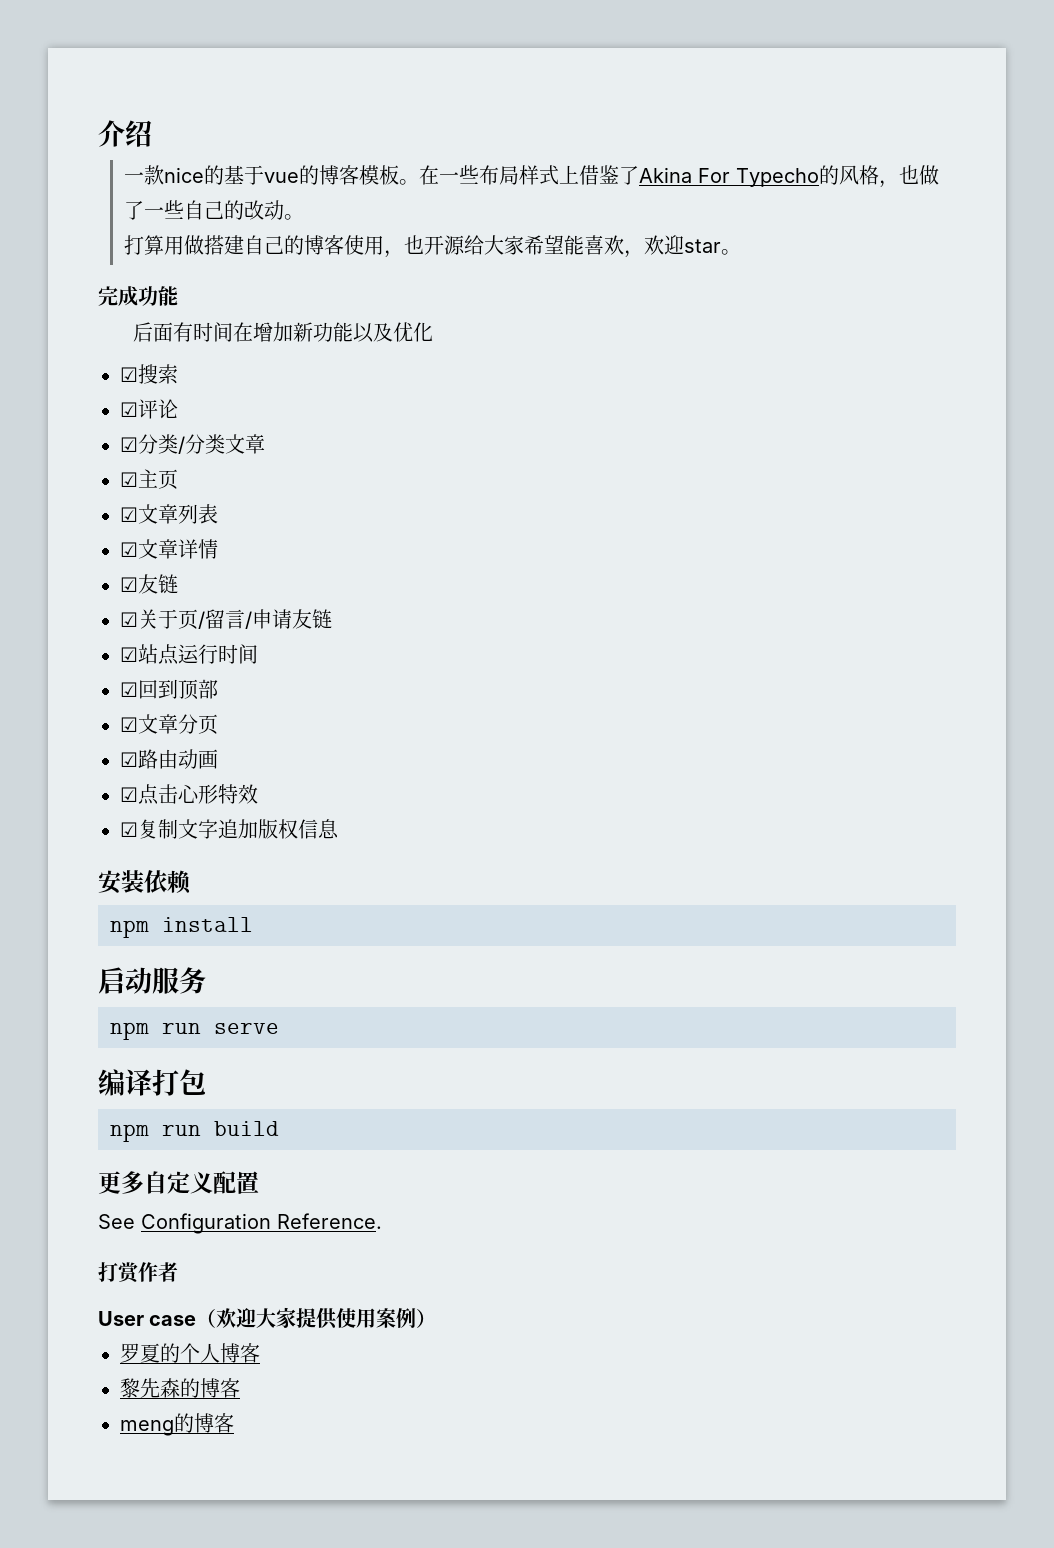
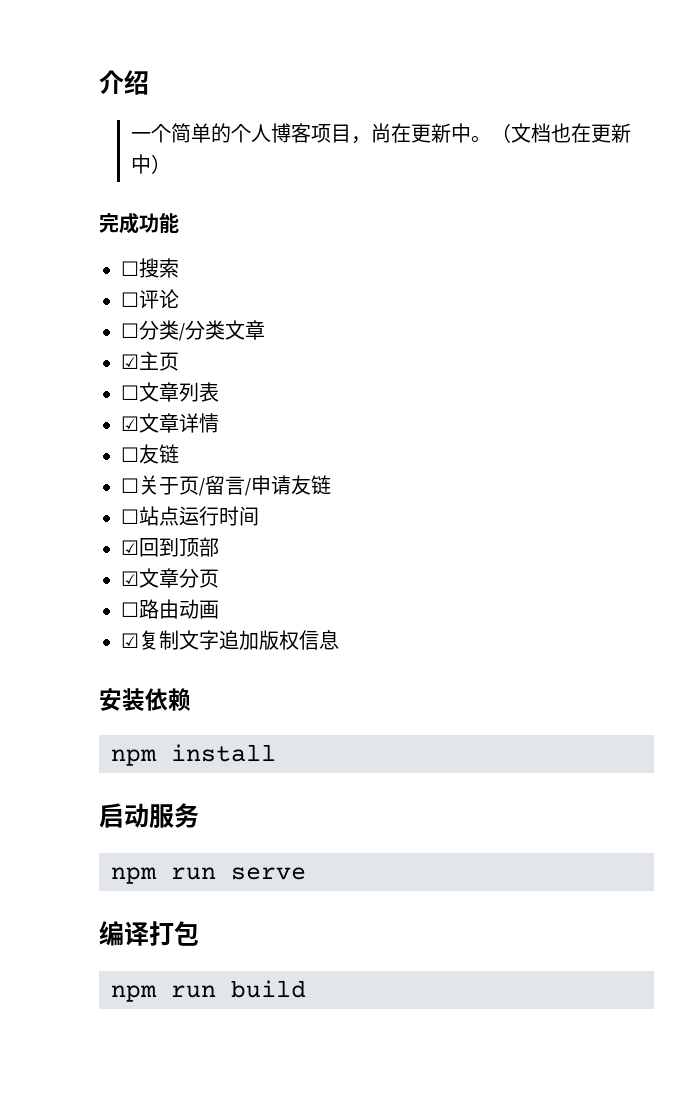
- 一款nice的基于vue的博客模板。在一些布局样式上借鉴了Akina For Typecho的风格，也做了一些自己的改动。
- 打算用做搭建自己的博客使用，也开源给大家希望能喜欢，欢迎star。
+ 一个简单的个人博客项目，尚在更新中。（文档也在更新中）
  完成功能
- 后面有时间在增加新功能以及优化
- ☑搜索
+ ☐搜索
- ☑评论
+ ☐评论
- ☑分类/分类文章
+ ☐分类/分类文章
- ☑文章列表
+ ☐文章列表
- ☑友链
- ☑关于页/留言/申请友链
+ ☐友链
+ ☐关于页/留言/申请友链
- ☑站点运行时间
+ ☐站点运行时间
- ☑路由动画
+ ☐路由动画
- ☑点击心形特效
- 更多自定义配置
- See Configuration Reference.
- 打赏作者
- User case（欢迎大家提供使用案例）
- 罗夏的个人博客
- 黎先森的博客
- meng的博客

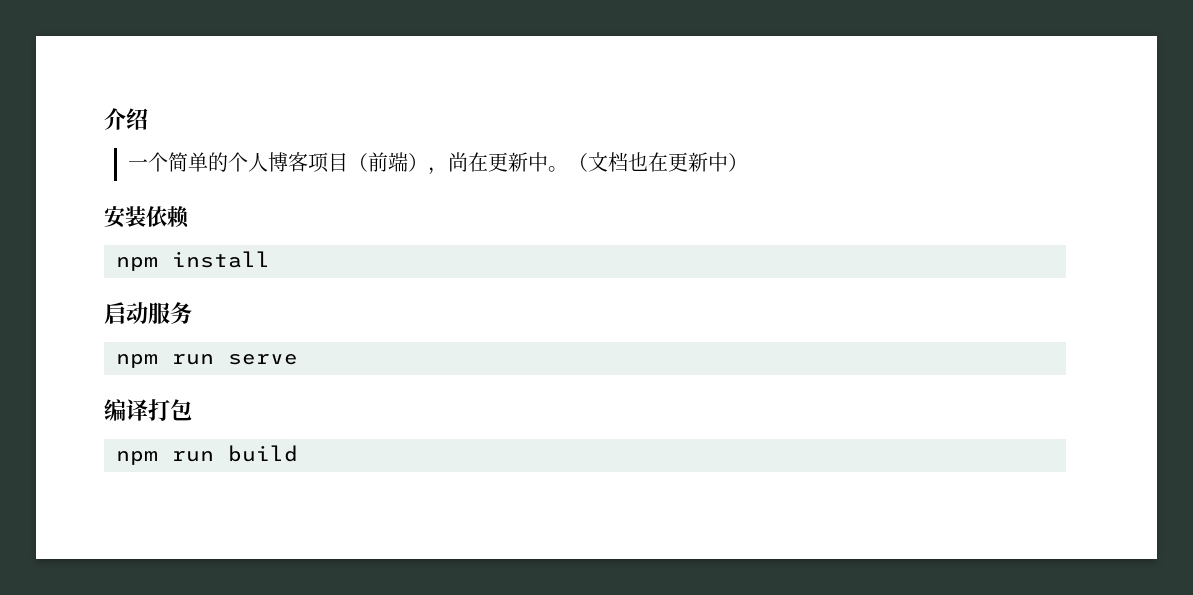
- 一个简单的个人博客项目，尚在更新中。
+ 一个简单的个人博客项目（前端），尚在更新中。
- 完成功能
- ☐搜索
- ☐评论
- ☐分类/分类文章
- ☑主页
- ☐文章列表
- ☑文章详情
- ☐友链
- ☐关于页/留言/申请友链
- ☐站点运行时间
- ☑回到顶部
- ☑文章分页
- ☐路由动画
- ☑复制文字追加版权信息

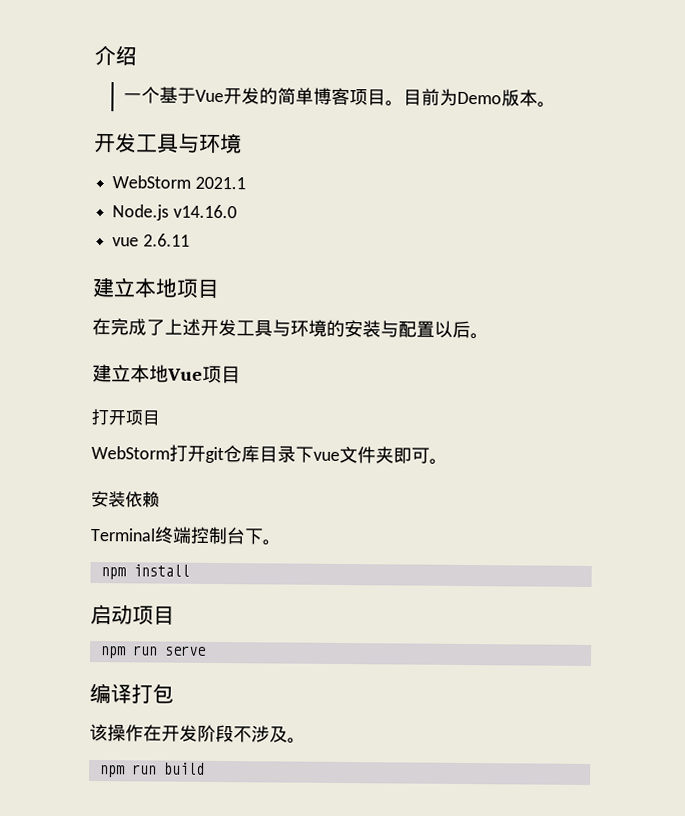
- 一个简单的个人博客项目（前端），尚在更新中。（文档也在更新中）
+ 一个基于Vue开发的简单博客项目。目前为Demo版本。
+ 开发工具与环境
+ WebStorm 2021.1
+ Node.js v14.16.0
+ vue 2.6.11
+ 建立本地项目
+ 在完成了上述开发工具与环境的安装与配置以后。
+ 建立本地Vue项目
+ 打开项目
+ WebStorm打开git仓库目录下vue文件夹即可。
  安装依赖
+ Terminal终端控制台下。
- 启动服务
+ 启动项目
+ 该操作在开发阶段不涉及。

